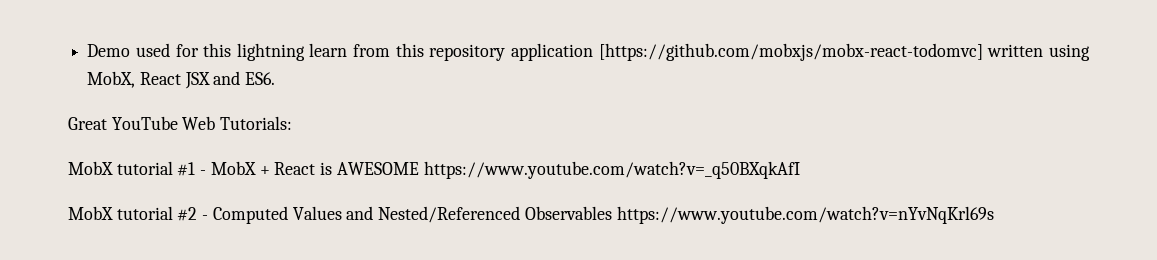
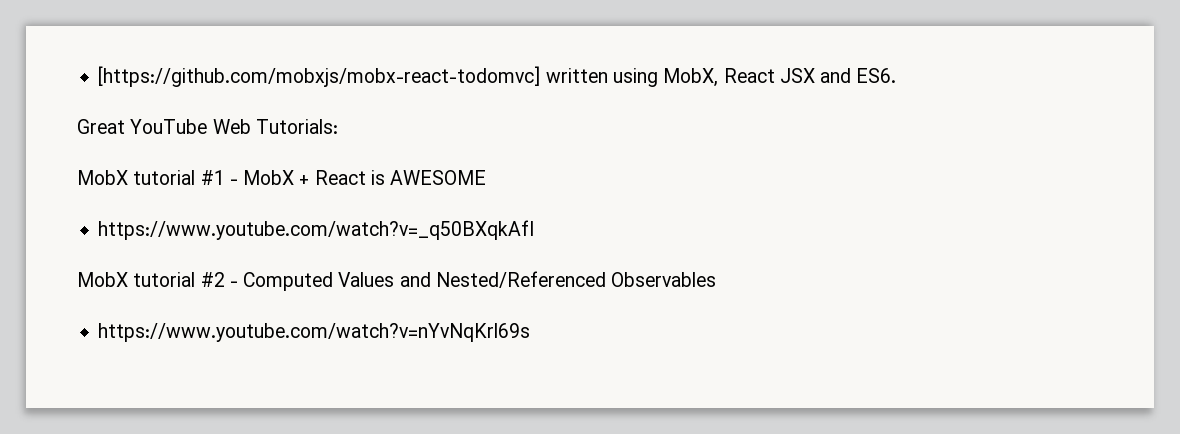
- Demo used for this lightning learn from this repository application [https://github.com/mobxjs/mobx-react-todomvc] written using MobX, React JSX and ES6.
+ [https://github.com/mobxjs/mobx-react-todomvc] written using MobX, React JSX and ES6.
- MobX tutorial #1 - MobX + React is AWESOME https://www.youtube.com/watch?v=_q50BXqkAfI
+ MobX tutorial #1 - MobX + React is AWESOME
+ https://www.youtube.com/watch?v=_q50BXqkAfI
- MobX tutorial #2 - Computed Values and Nested/Referenced Observables https://www.youtube.com/watch?v=nYvNqKrl69s
+ MobX tutorial #2 - Computed Values and Nested/Referenced Observables
+ https://www.youtube.com/watch?v=nYvNqKrl69s

